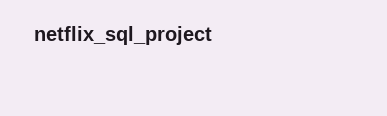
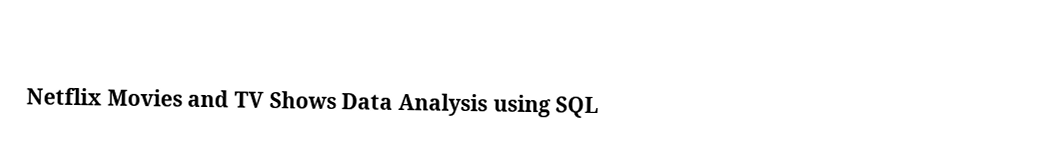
- netflix_sql_project
+ Netflix Movies and TV Shows Data Analysis using SQL

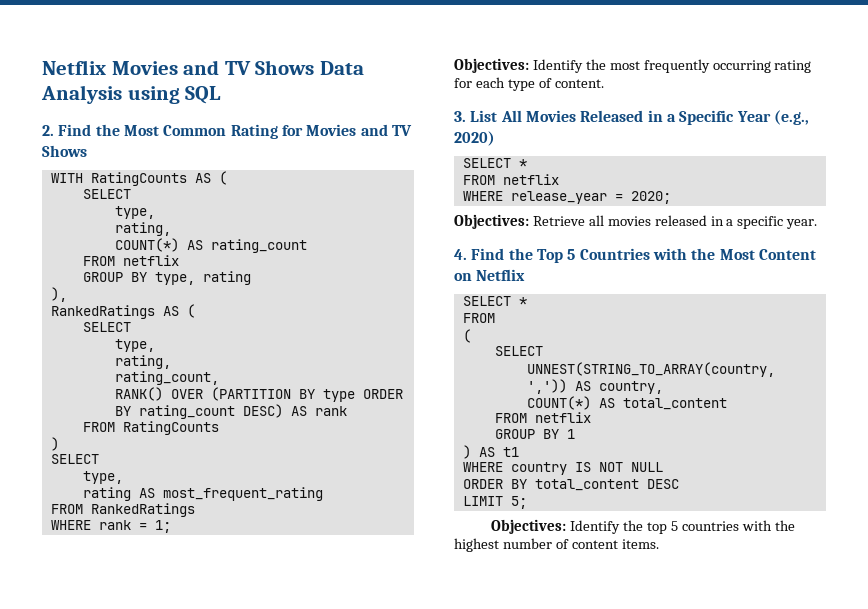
+ 2. Find the Most Common Rating for Movies and TV Shows
+ WITH RatingCounts AS (
+ SELECT
+ type,
+ rating,
+ COUNT(*) AS rating_count
+ FROM netflix
+ GROUP BY type, rating
+ ),
+ RankedRatings AS (
+ SELECT
+ type,
+ rating,
+ rating_count,
+ RANK() OVER (PARTITION BY type ORDER BY rating_count DESC) AS rank
+ FROM RatingCounts
+ )
+ SELECT
+ type,
+ rating AS most_frequent_rating
+ FROM RankedRatings
+ WHERE rank = 1;
+ Objectives: Identify the most frequently occurring rating for each type of content.
+ 3. List All Movies Released in a Specific Year (e.g., 2020)
+ SELECT *
+ FROM netflix
+ WHERE release_year = 2020;
+ Objectives: Retrieve all movies released in a specific year.
+ 4. Find the Top 5 Countries with the Most Content on Netflix
+ SELECT *
+ FROM
+ (
+ SELECT
+ UNNEST(STRING_TO_ARRAY(country, ',')) AS country,
+ COUNT(*) AS total_content
+ FROM netflix
+ GROUP BY 1
+ ) AS t1
+ WHERE country IS NOT NULL
+ ORDER BY total_content DESC
+ LIMIT 5;
+ Objectives: Identify the top 5 countries with the highest number of content items.

